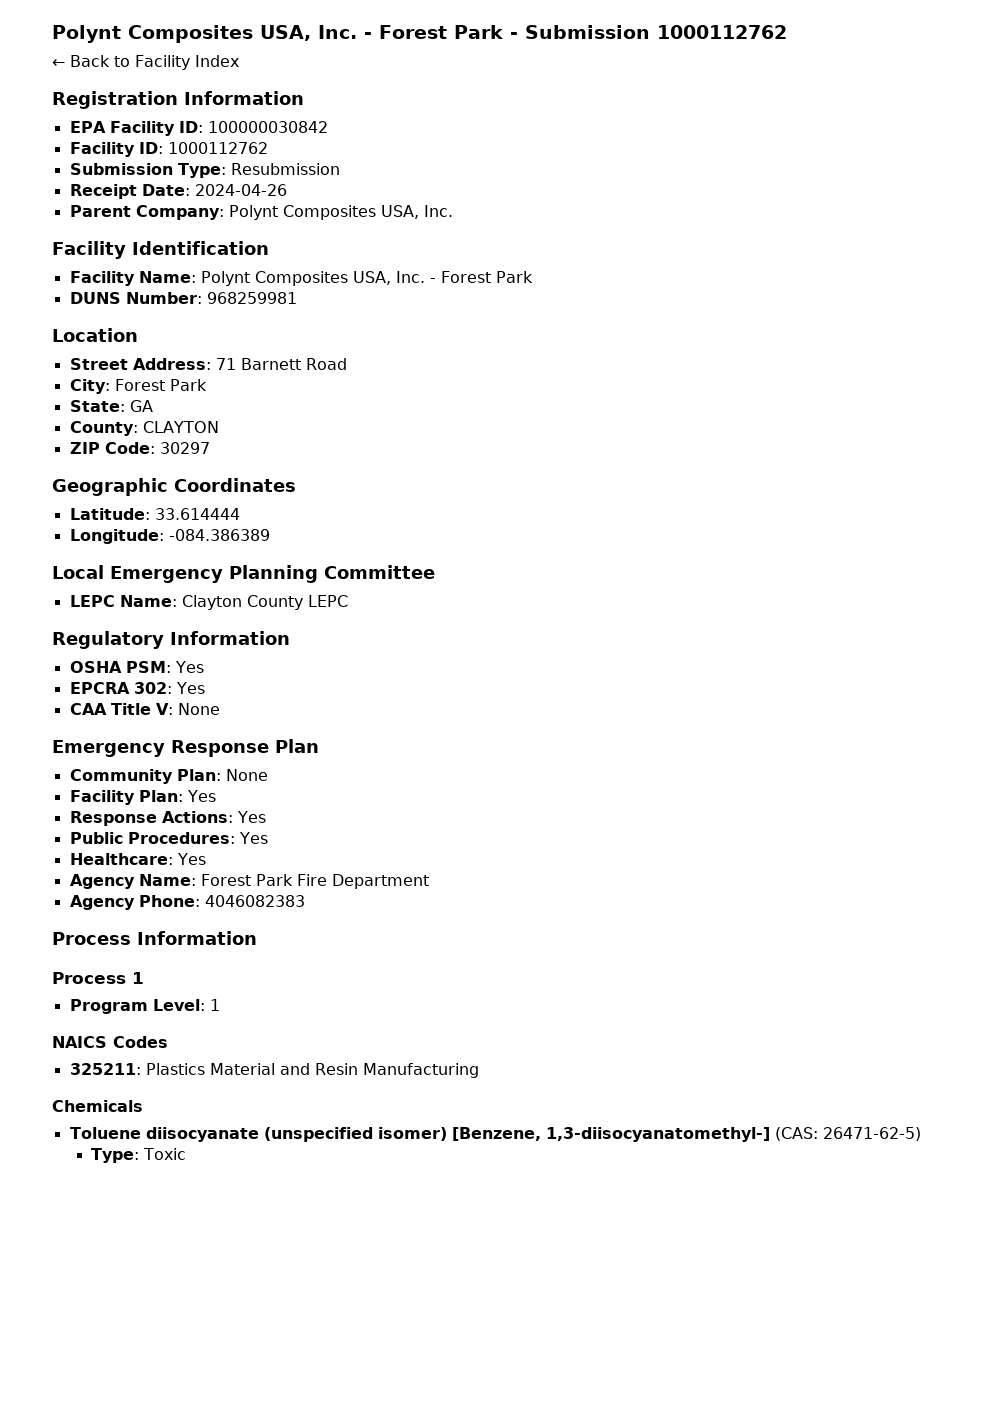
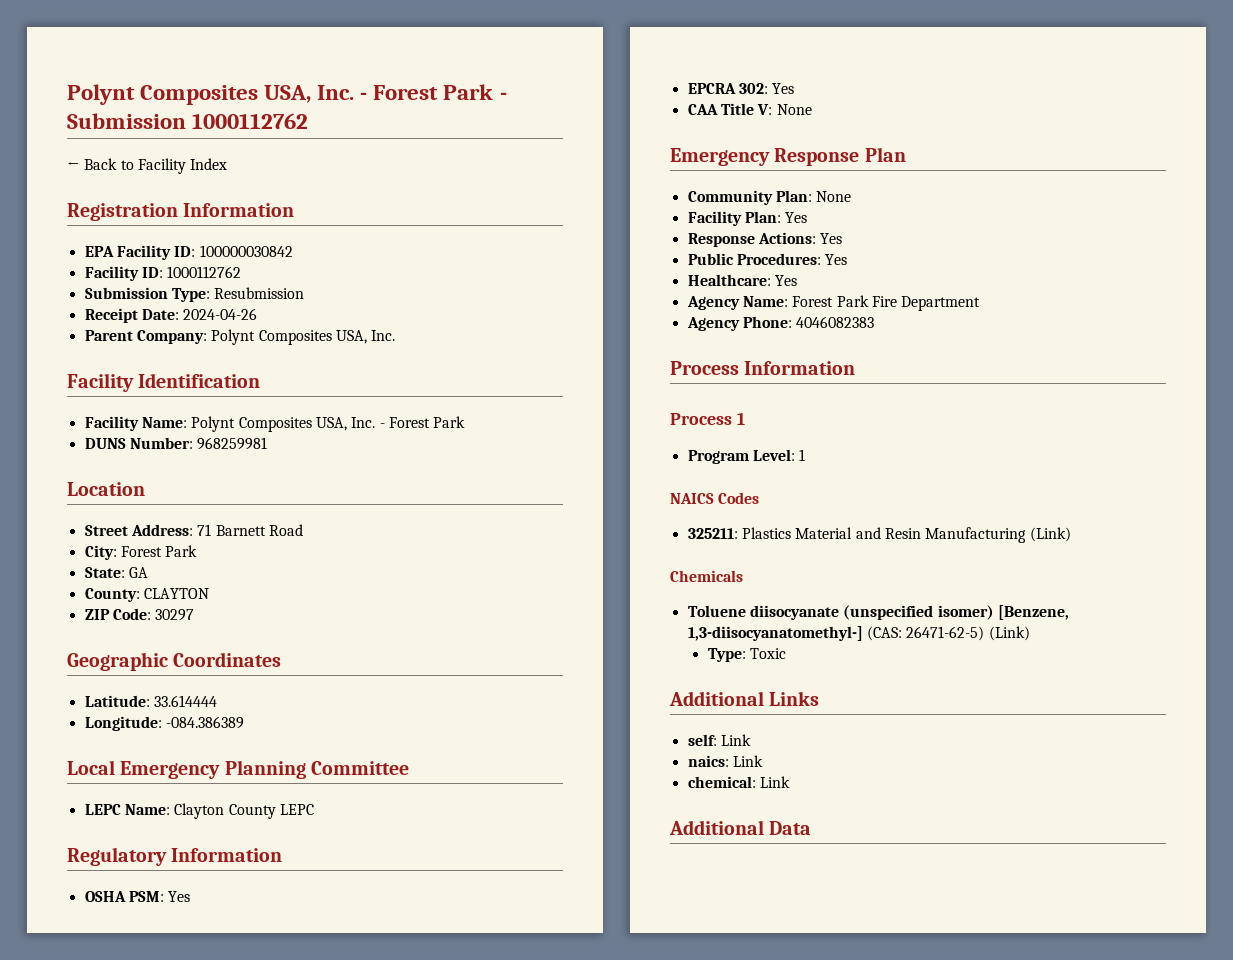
- 325211: Plastics Material and Resin Manufacturing
+ 325211: Plastics Material and Resin Manufacturing (Link)
- Toluene diisocyanate (unspecified isomer) [Benzene, 1,3-diisocyanatomethyl-] (CAS: 26471-62-5)
+ Toluene diisocyanate (unspecified isomer) [Benzene, 1,3-diisocyanatomethyl-] (CAS: 26471-62-5) (Link)
+ Additional Links
+ self: Link
+ naics: Link
+ chemical: Link
+ Additional Data

